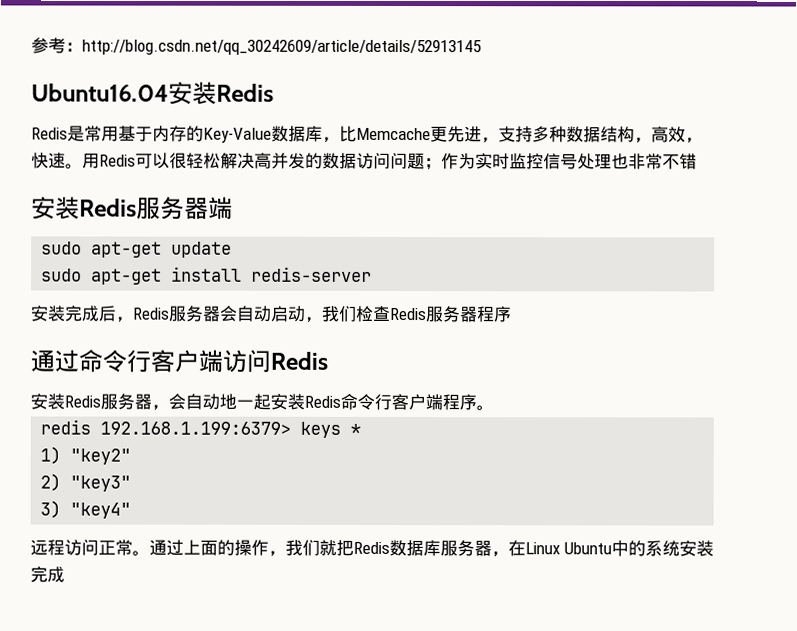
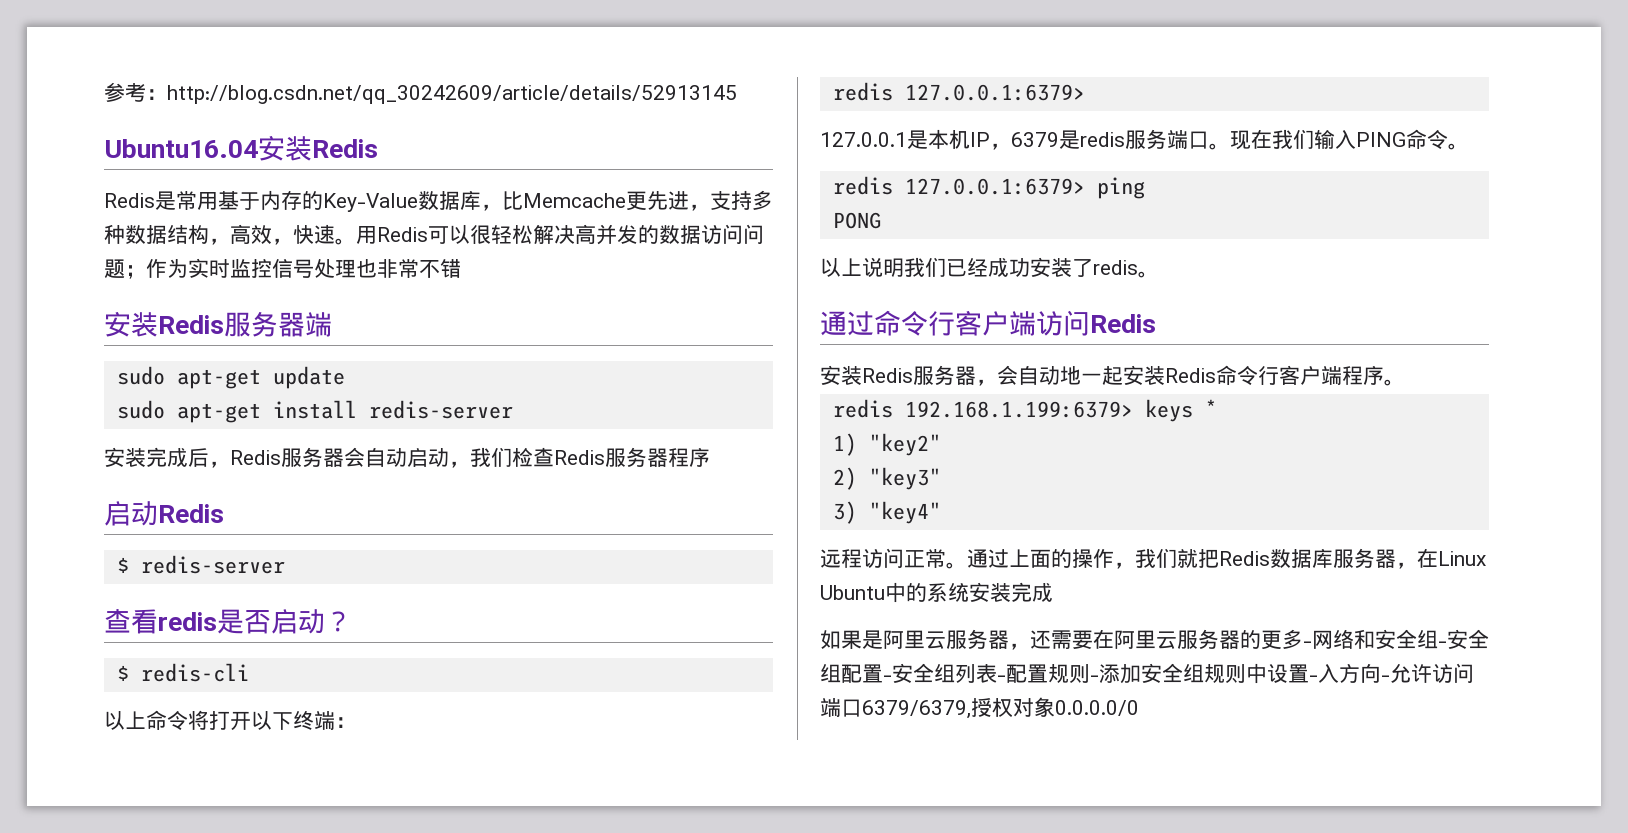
+ 启动Redis
+ $ redis-server
+ 查看redis是否启动？
+ $ redis-cli
+ 以上命令将打开以下终端：
+ redis 127.0.0.1:6379>
+ 127.0.0.1是本机IP，6379是redis服务端口。现在我们输入PING命令。
+ redis 127.0.0.1:6379> ping
+ PONG
+ 以上说明我们已经成功安装了redis。
+ 如果是阿里云服务器，还需要在阿里云服务器的更多-网络和安全组-安全组配置-安全组列表-配置规则-添加安全组规则中设置-入方向-允许访问端口6379/6379,授权对象0.0.0.0/0

